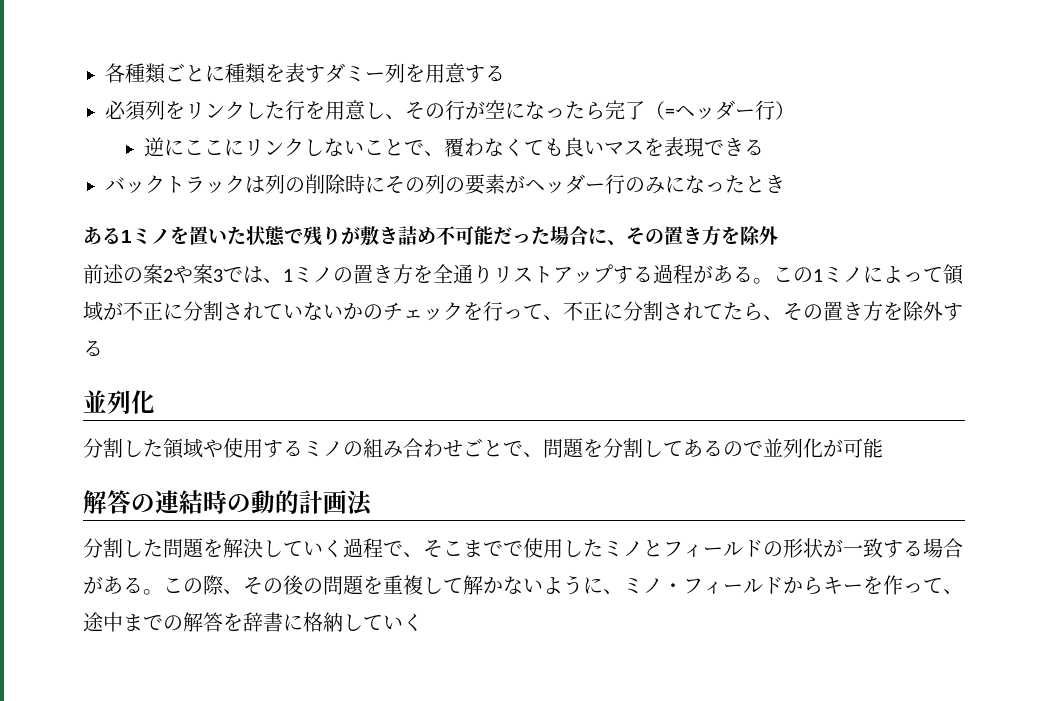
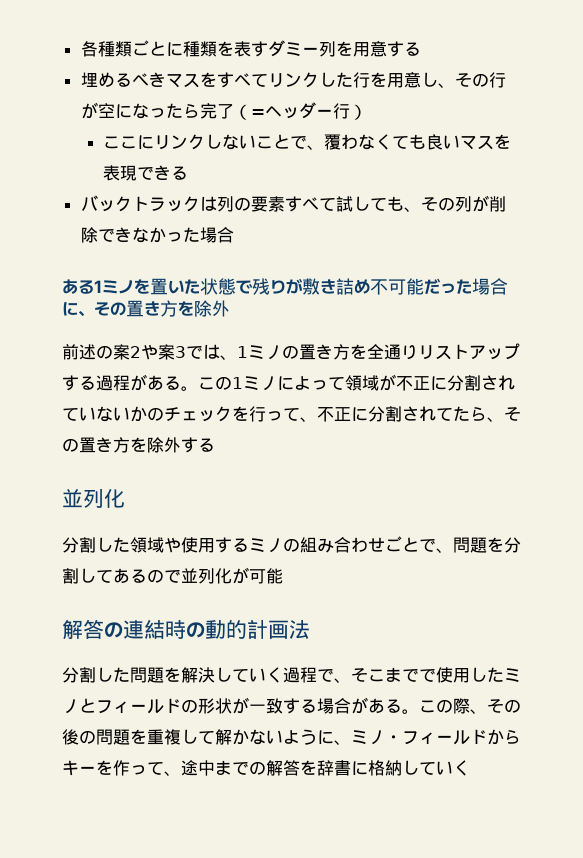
- 必須列をリンクした行を用意し、その行が空になったら完了（=ヘッダー行）
+ 埋めるべきマスをすべてリンクした行を用意し、その行が空になったら完了（=ヘッダー行）
- 逆にここにリンクしないことで、覆わなくても良いマスを表現できる
+ ここにリンクしないことで、覆わなくても良いマスを表現できる
- バックトラックは列の削除時にその列の要素がヘッダー行のみになったとき
+ バックトラックは列の要素すべて試しても、その列が削除できなかった場合

